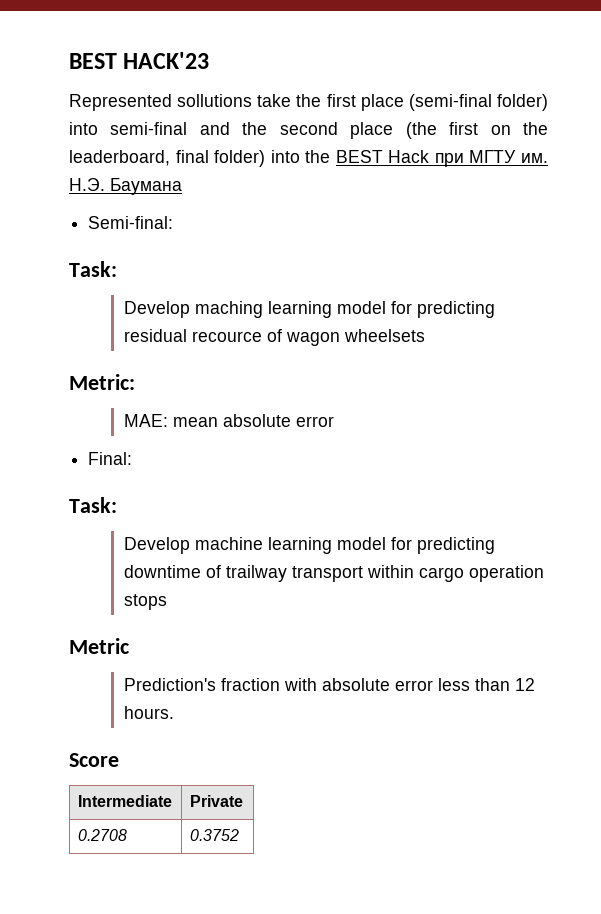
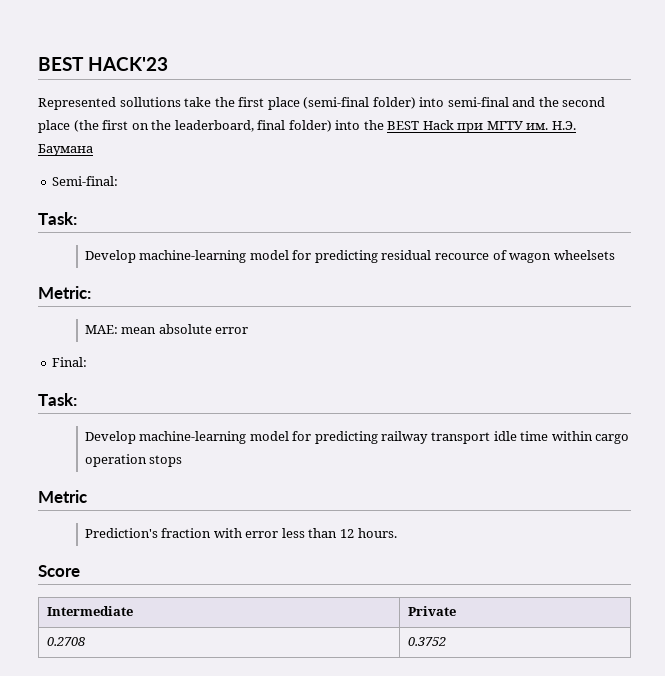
- Develop maching learning model for predicting residual recource of wagon wheelsets
+ Develop machine-learning model for predicting residual recource of wagon wheelsets
- Develop machine learning model for predicting downtime of trailway transport within cargo operation stops
+ Develop machine-learning model for predicting railway transport idle time within cargo operation stops
- Prediction's fraction with absolute error less than 12 hours.
+ Prediction's fraction with error less than 12 hours.

